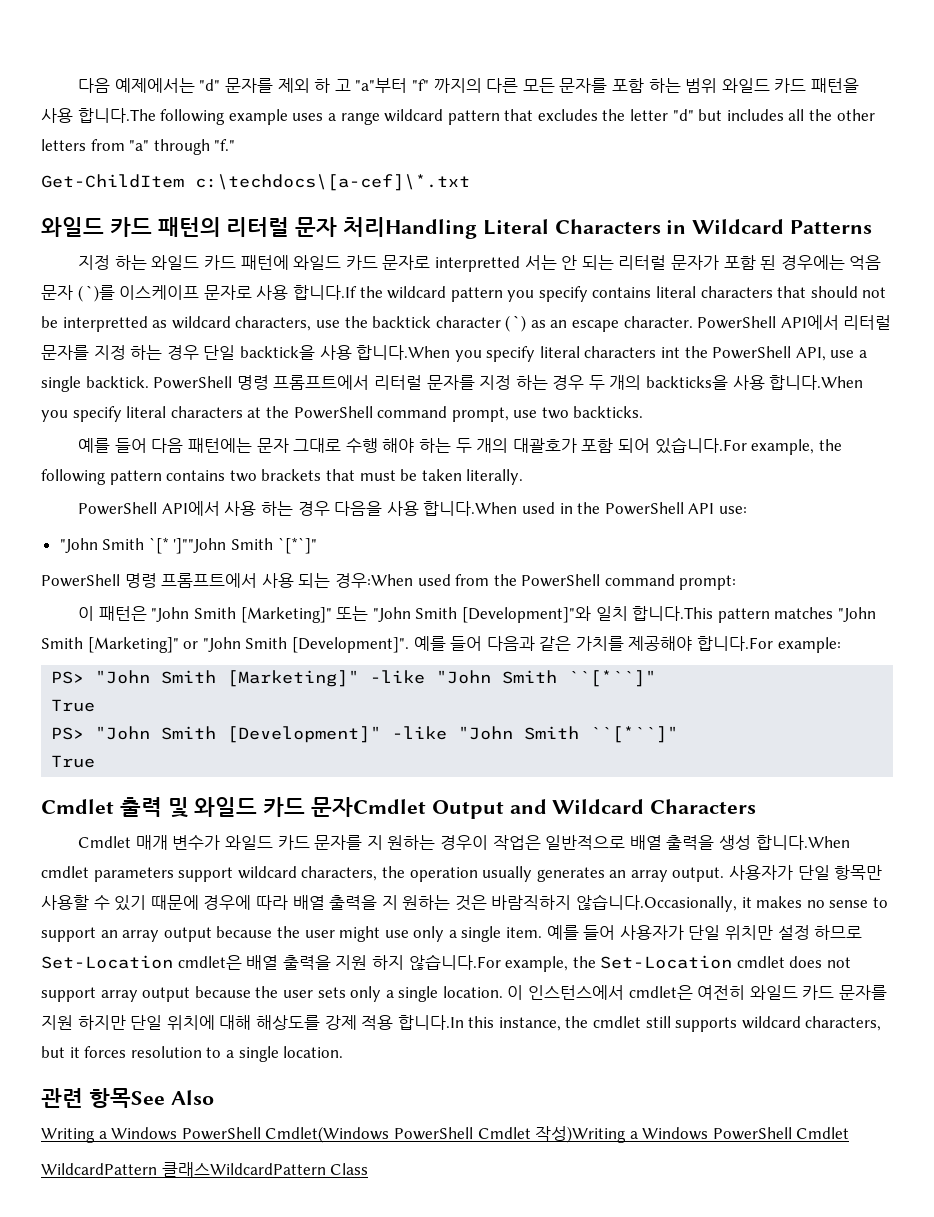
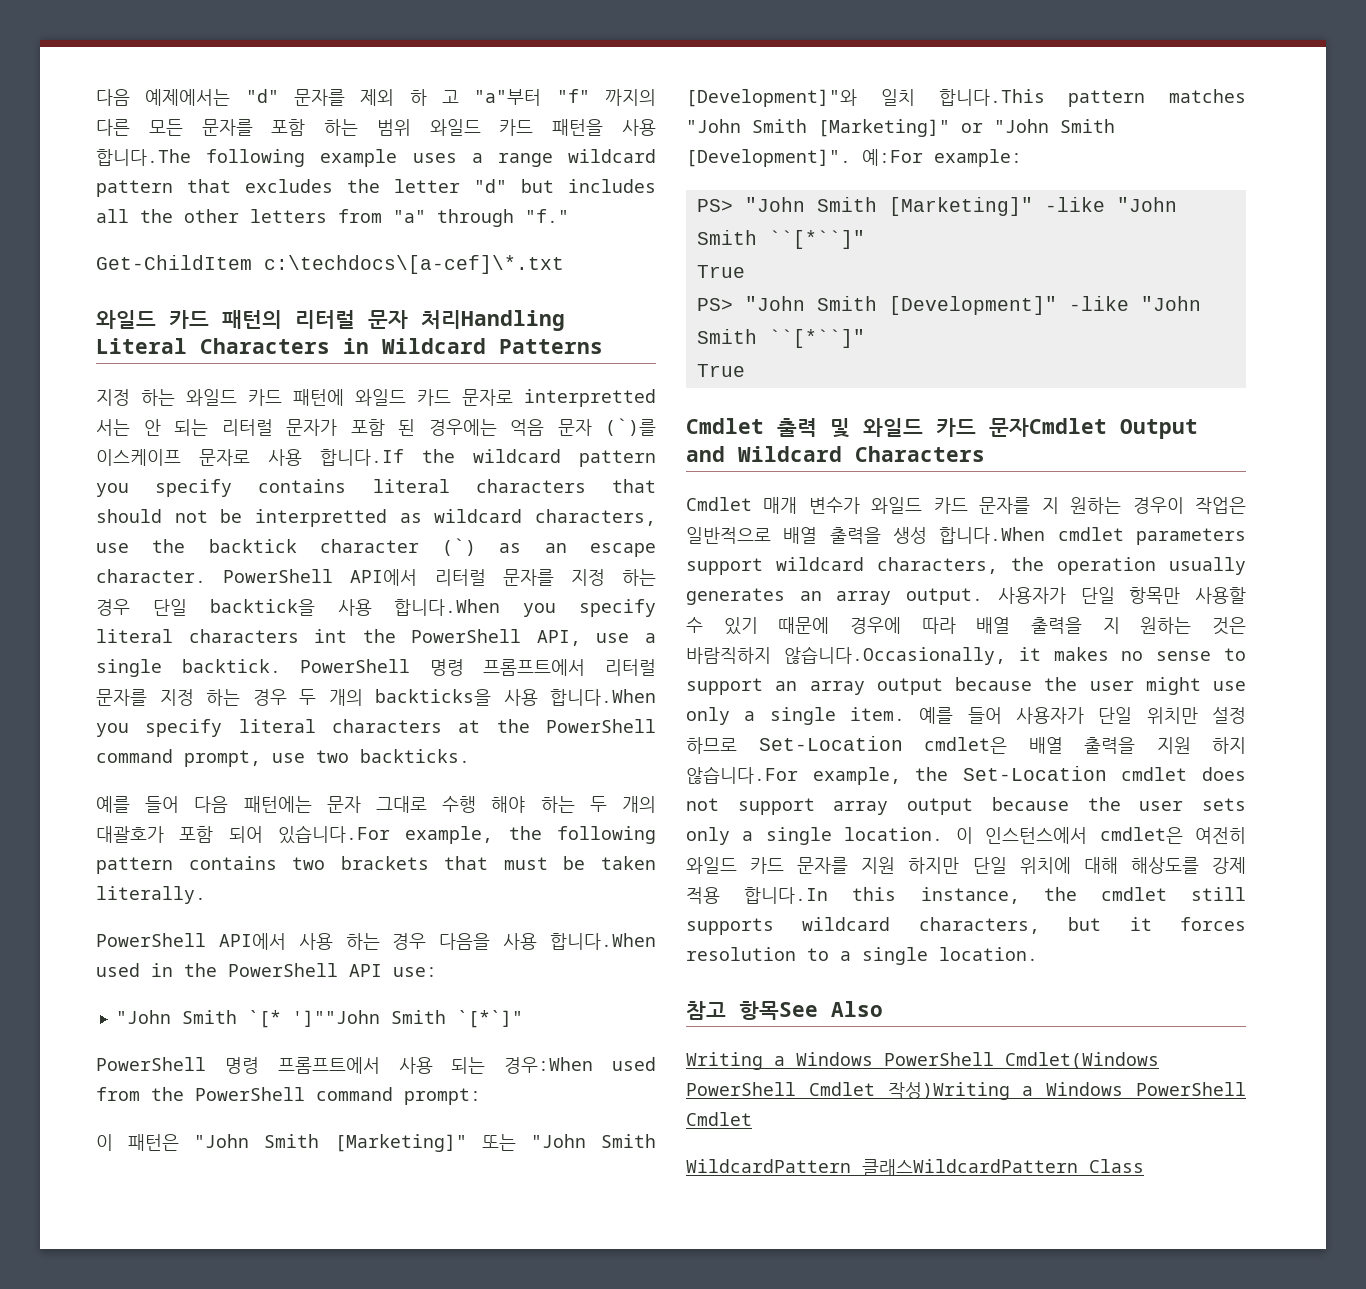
- 예를 들어 다음과 같은 가치를 제공해야 합니다.For example:
+ 예:For example:
- 관련 항목See Also
+ 참고 항목See Also

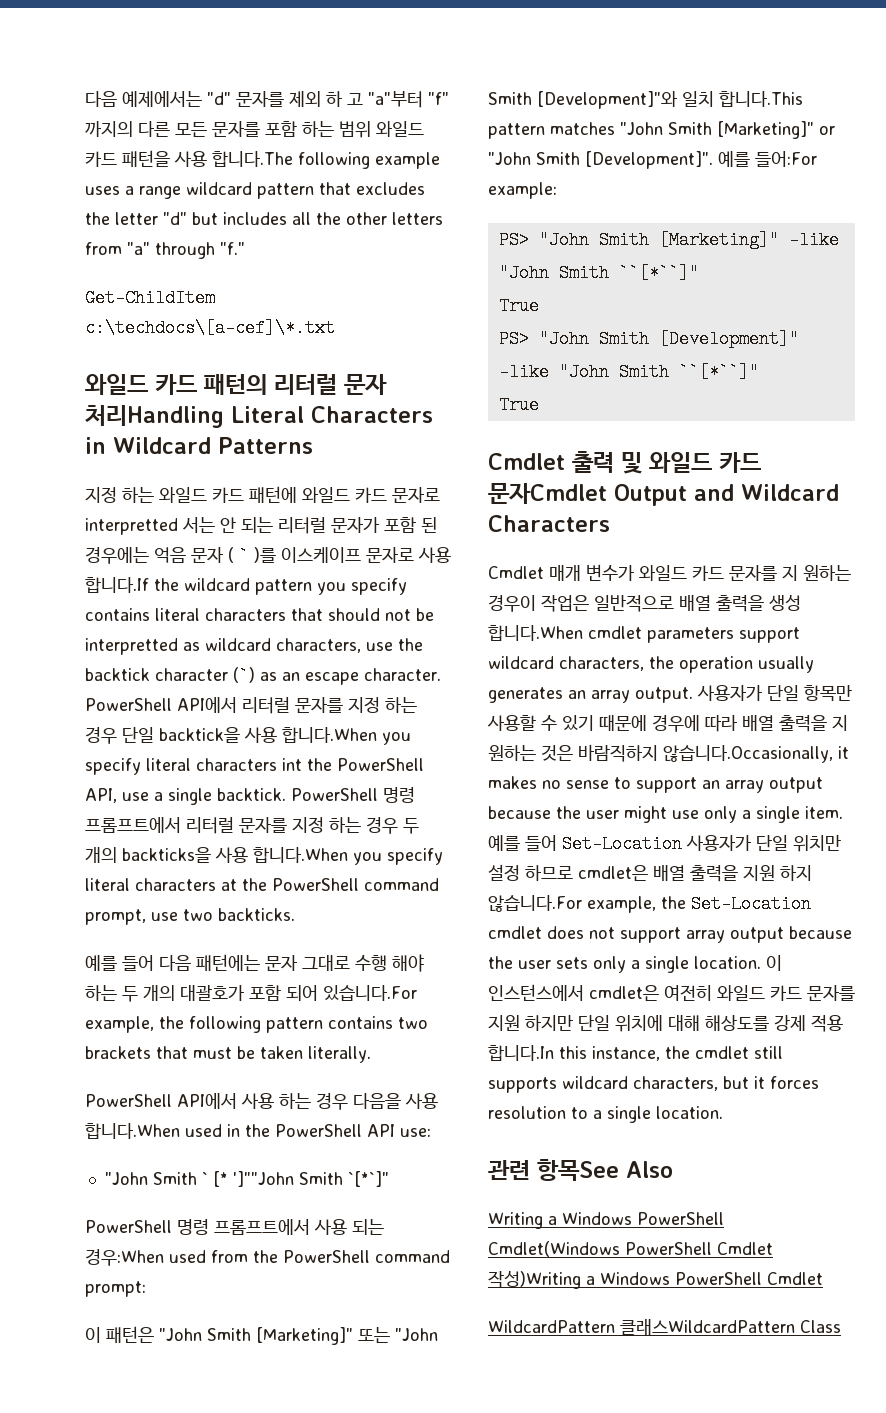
- 지정 하는 와일드 카드 패턴에 와일드 카드 문자로 interpretted 서는 안 되는 리터럴 문자가 포함 된 경우에는 억음 문자 (`)를 이스케이프 문자로 사용 합니다.If the wildcard pattern you specify contains literal characters that should not be interpretted as wildcard characters, use the backtick character (`) as an escape character.
+ 지정 하는 와일드 카드 패턴에 와일드 카드 문자로 interpretted 서는 안 되는 리터럴 문자가 포함 된 경우에는 억음 문자 ( ` )를 이스케이프 문자로 사용 합니다.If the wildcard pattern you specify contains literal characters that should not be interpretted as wildcard characters, use the backtick character (`) as an escape character.
- "John Smith `[* ']""John Smith `[*`]"
+ "John Smith ` [* ']""John Smith `[*`]"
- 예:For example:
+ 예를 들어:For example:
- 예를 들어 사용자가 단일 위치만 설정 하므로 Set-Location cmdlet은 배열 출력을 지원 하지 않습니다.For example, the Set-Location cmdlet does not support array output because the user sets only a single location.
+ 예를 들어 Set-Location 사용자가 단일 위치만 설정 하므로 cmdlet은 배열 출력을 지원 하지 않습니다.For example, the Set-Location cmdlet does not support array output because the user sets only a single location.
- 참고 항목See Also
+ 관련 항목See Also

